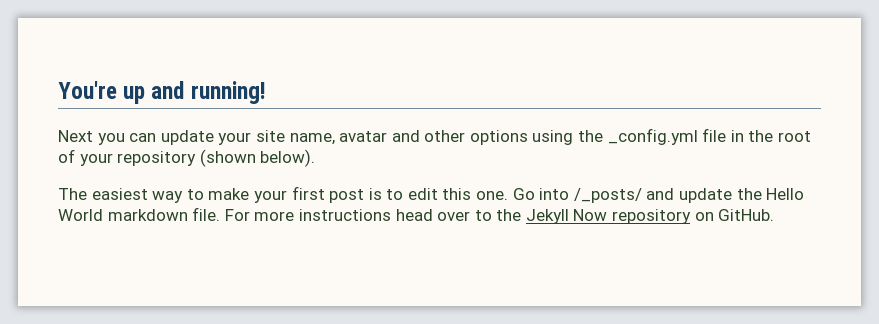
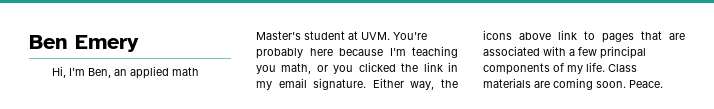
- You're up and running!
- Next you can update your site name, avatar and other options using the _config.yml file in the root of your repository (shown below).
- The easiest way to make your first post is to edit this one. Go into /_posts/ and update the Hello World markdown file. For more instructions head over to the Jekyll Now repository on GitHub.
+ Ben Emery
+ Hi, I'm Ben, an applied math Master's student at UVM. You're probably here because I'm teaching you math, or you clicked the link in my email signature. Either way, the icons above link to pages that are associated with a few principal components of my life. Class materials are coming soon. Peace.

